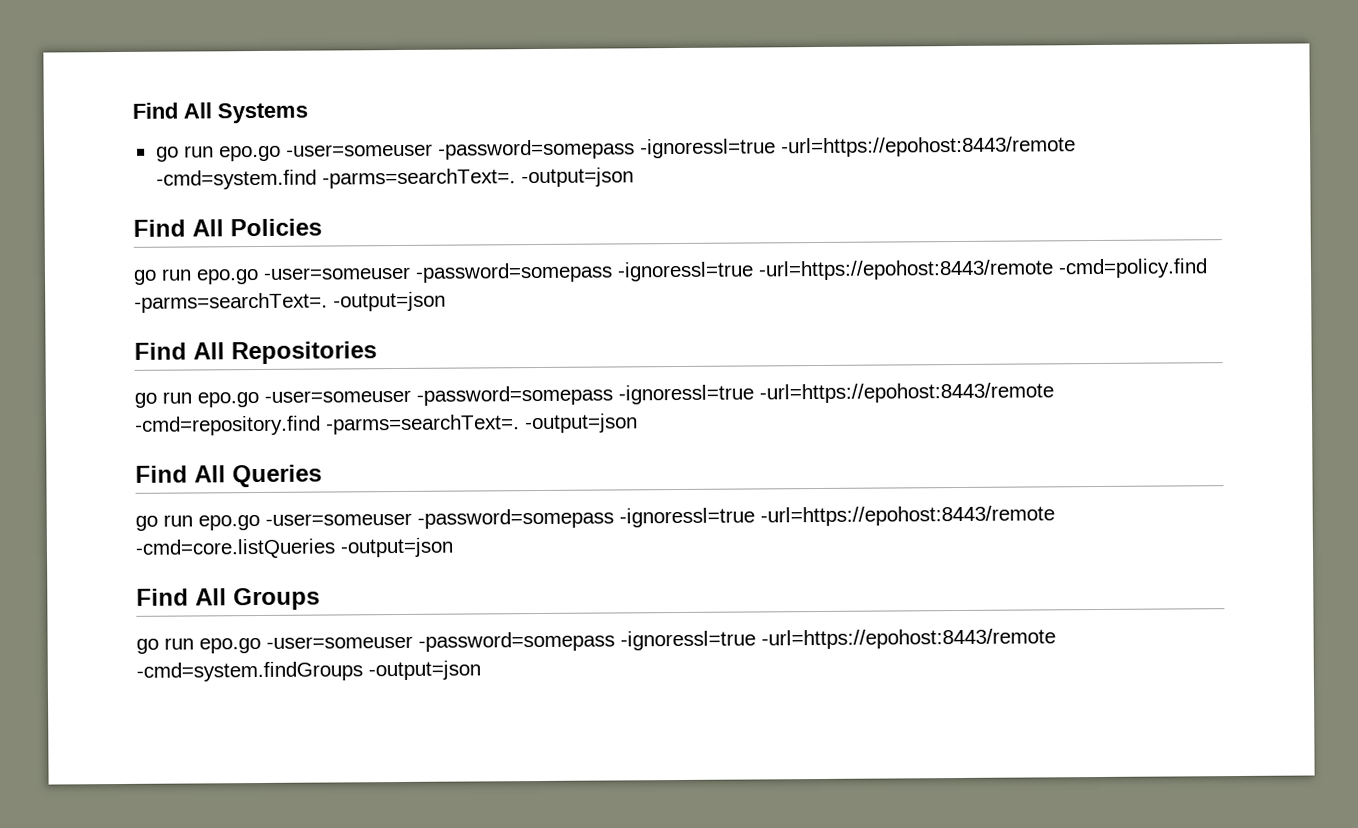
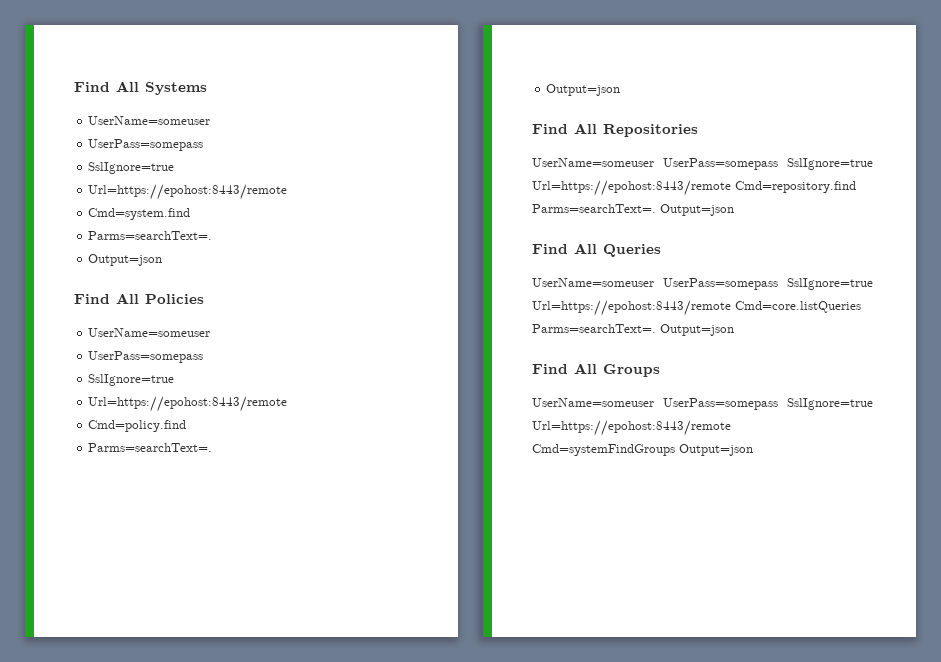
  Find All Systems
- go run epo.go -user=someuser -password=somepass -ignoressl=true -url=https://epohost:8443/remote -cmd=system.find -parms=searchText=. -output=json
+ UserName=someuser
+ UserPass=somepass
+ SslIgnore=true
+ Url=https://epohost:8443/remote
+ Cmd=system.find
+ Parms=searchText=.
+ Output=json
  Find All Policies
- go run epo.go -user=someuser -password=somepass -ignoressl=true -url=https://epohost:8443/remote -cmd=policy.find -parms=searchText=. -output=json
+ UserName=someuser
+ UserPass=somepass
+ SslIgnore=true
+ Url=https://epohost:8443/remote
+ Cmd=policy.find
+ Parms=searchText=.
+ Output=json
  Find All Repositories
- go run epo.go -user=someuser -password=somepass -ignoressl=true -url=https://epohost:8443/remote -cmd=repository.find -parms=searchText=. -output=json
+ UserName=someuser UserPass=somepass SslIgnore=true Url=https://epohost:8443/remote Cmd=repository.find Parms=searchText=. Output=json
  Find All Queries
- go run epo.go -user=someuser -password=somepass -ignoressl=true -url=https://epohost:8443/remote -cmd=core.listQueries -output=json
+ UserName=someuser UserPass=somepass SslIgnore=true Url=https://epohost:8443/remote Cmd=core.listQueries Parms=searchText=. Output=json
  Find All Groups
- go run epo.go -user=someuser -password=somepass -ignoressl=true -url=https://epohost:8443/remote -cmd=system.findGroups -output=json
+ UserName=someuser UserPass=somepass SslIgnore=true Url=https://epohost:8443/remote Cmd=systemFindGroups Output=json

